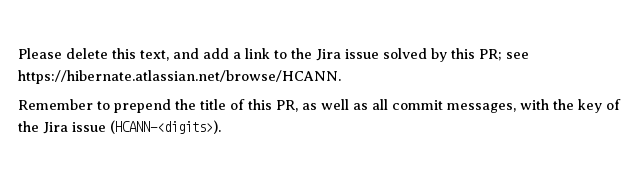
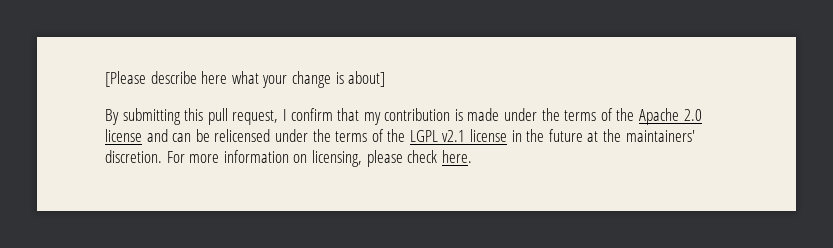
- Please delete this text, and add a link to the Jira issue solved by this PR; see https://hibernate.atlassian.net/browse/HCANN.
- Remember to prepend the title of this PR, as well as all commit messages, with the key of the Jira issue (HCANN-<digits>).
+ [Please describe here what your change is about]
+ By submitting this pull request, I confirm that my contribution is made under the terms of the Apache 2.0 license and can be relicensed under the terms of the LGPL v2.1 license in the future at the maintainers' discretion. For more information on licensing, please check here.

